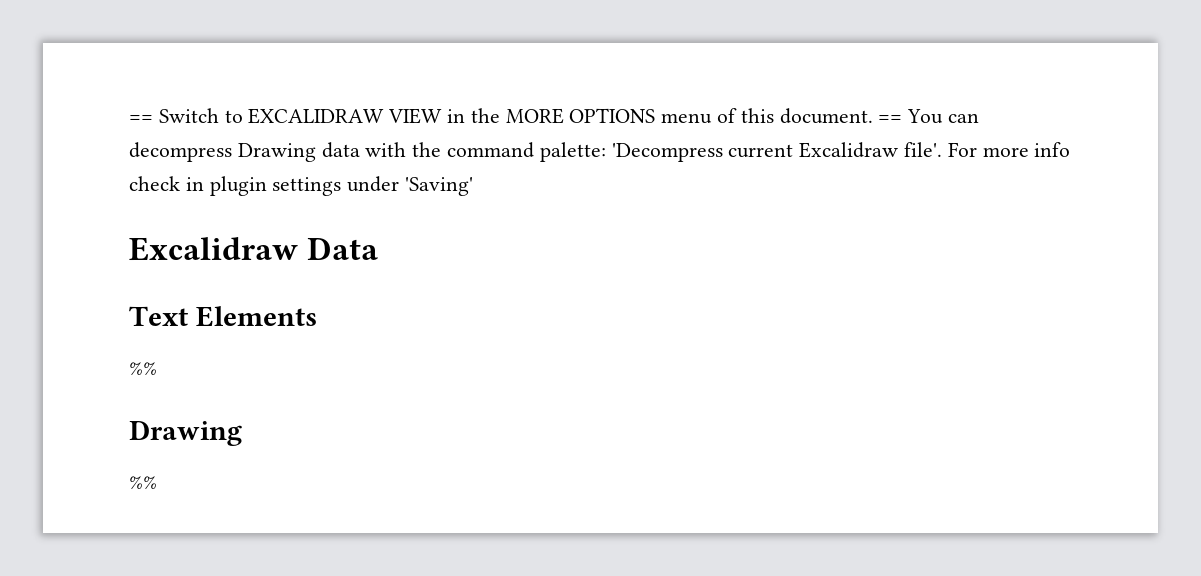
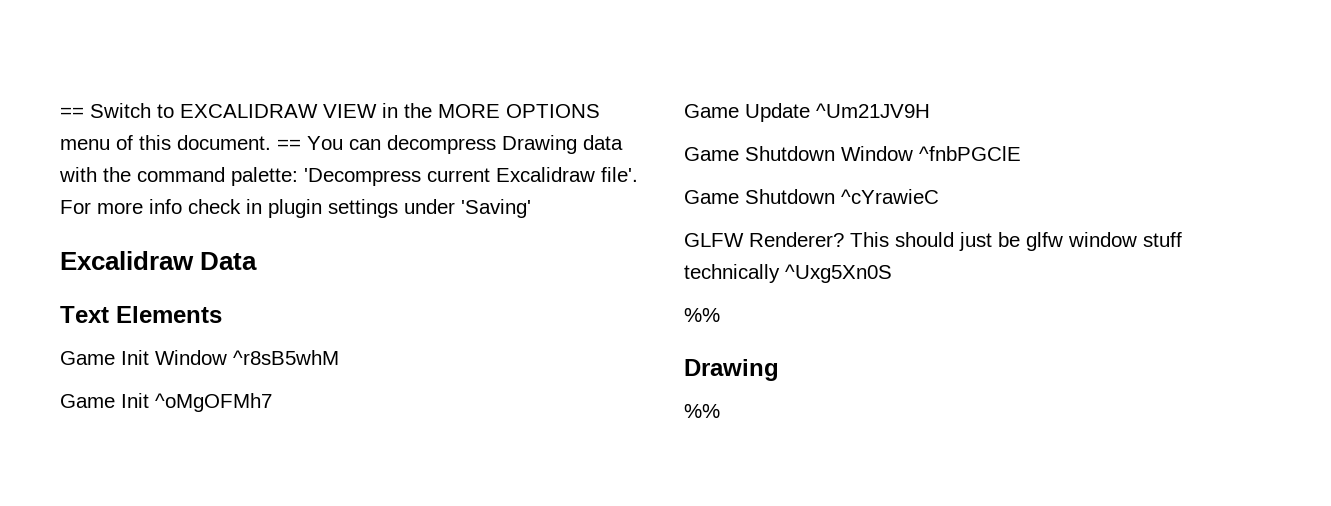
+ Game Init Window ^r8sB5whM
+ Game Init ^oMgOFMh7
+ Game Update ^Um21JV9H
+ Game Shutdown Window ^fnbPGClE
+ Game Shutdown ^cYrawieC
+ GLFW Renderer? This should just be glfw window stuff technically ^Uxg5Xn0S

